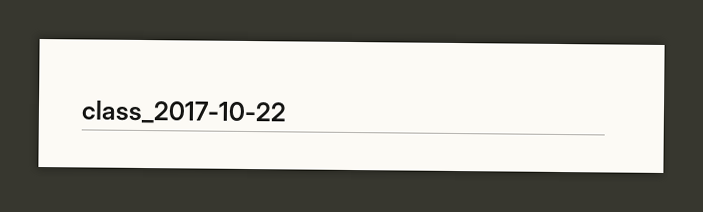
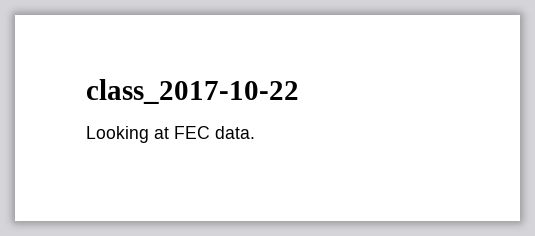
+ Looking at FEC data.

